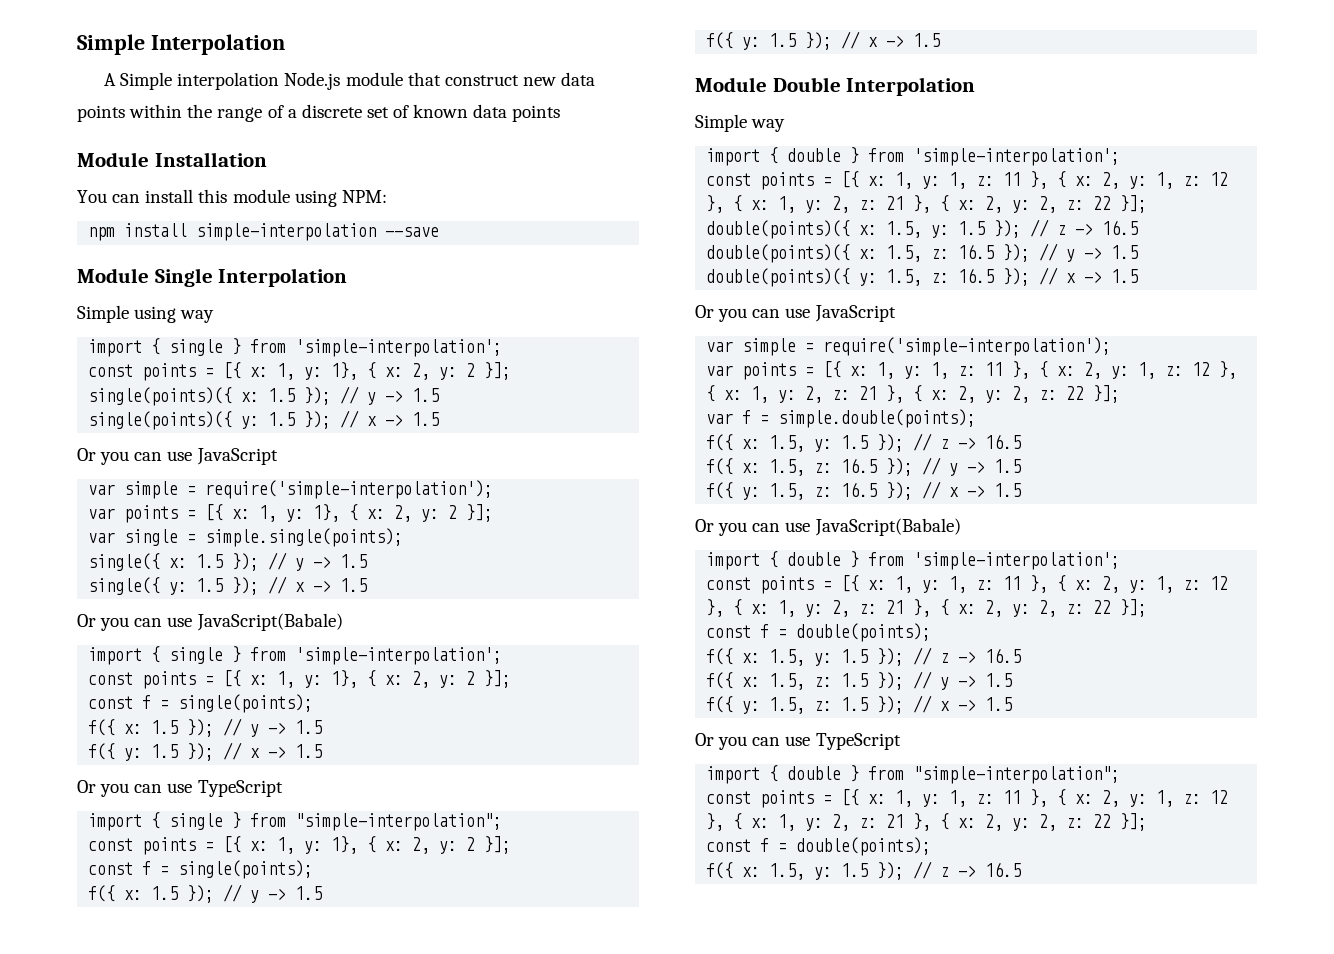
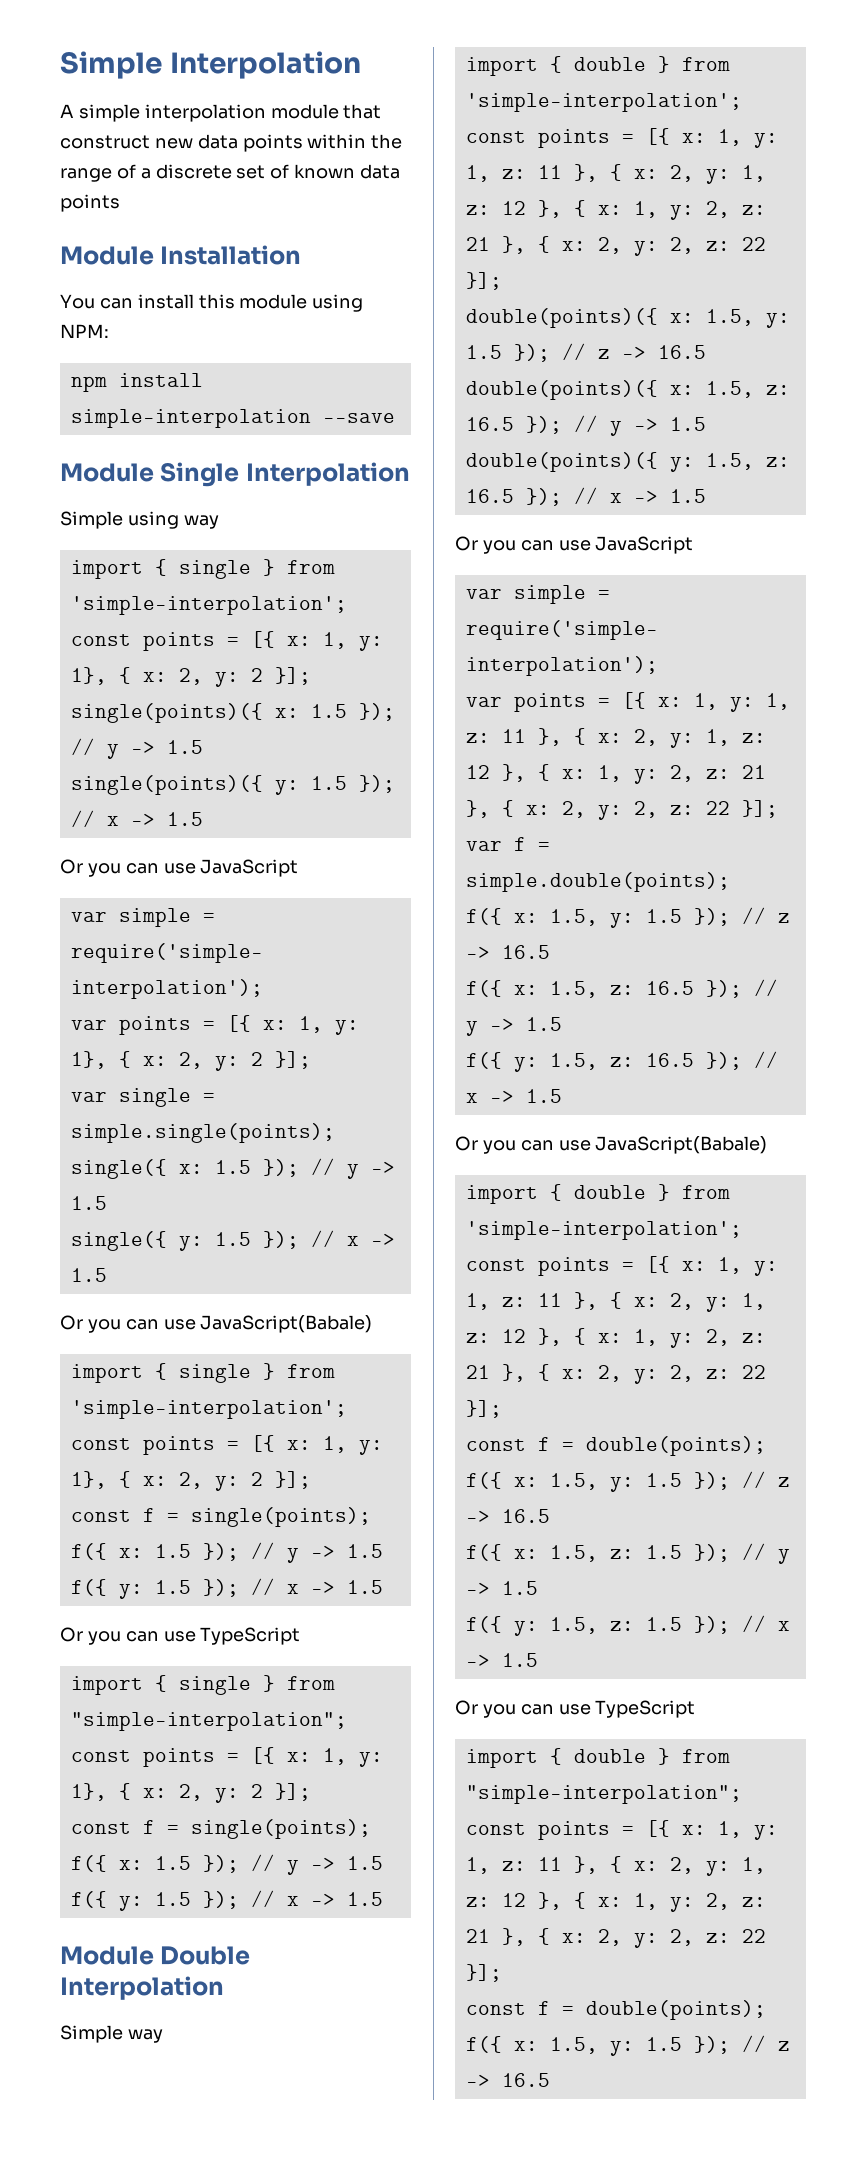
- A Simple interpolation Node.js module that construct new data points within the range of a discrete set of known data points
+ A simple interpolation module that construct new data points within the range of a discrete set of known data points

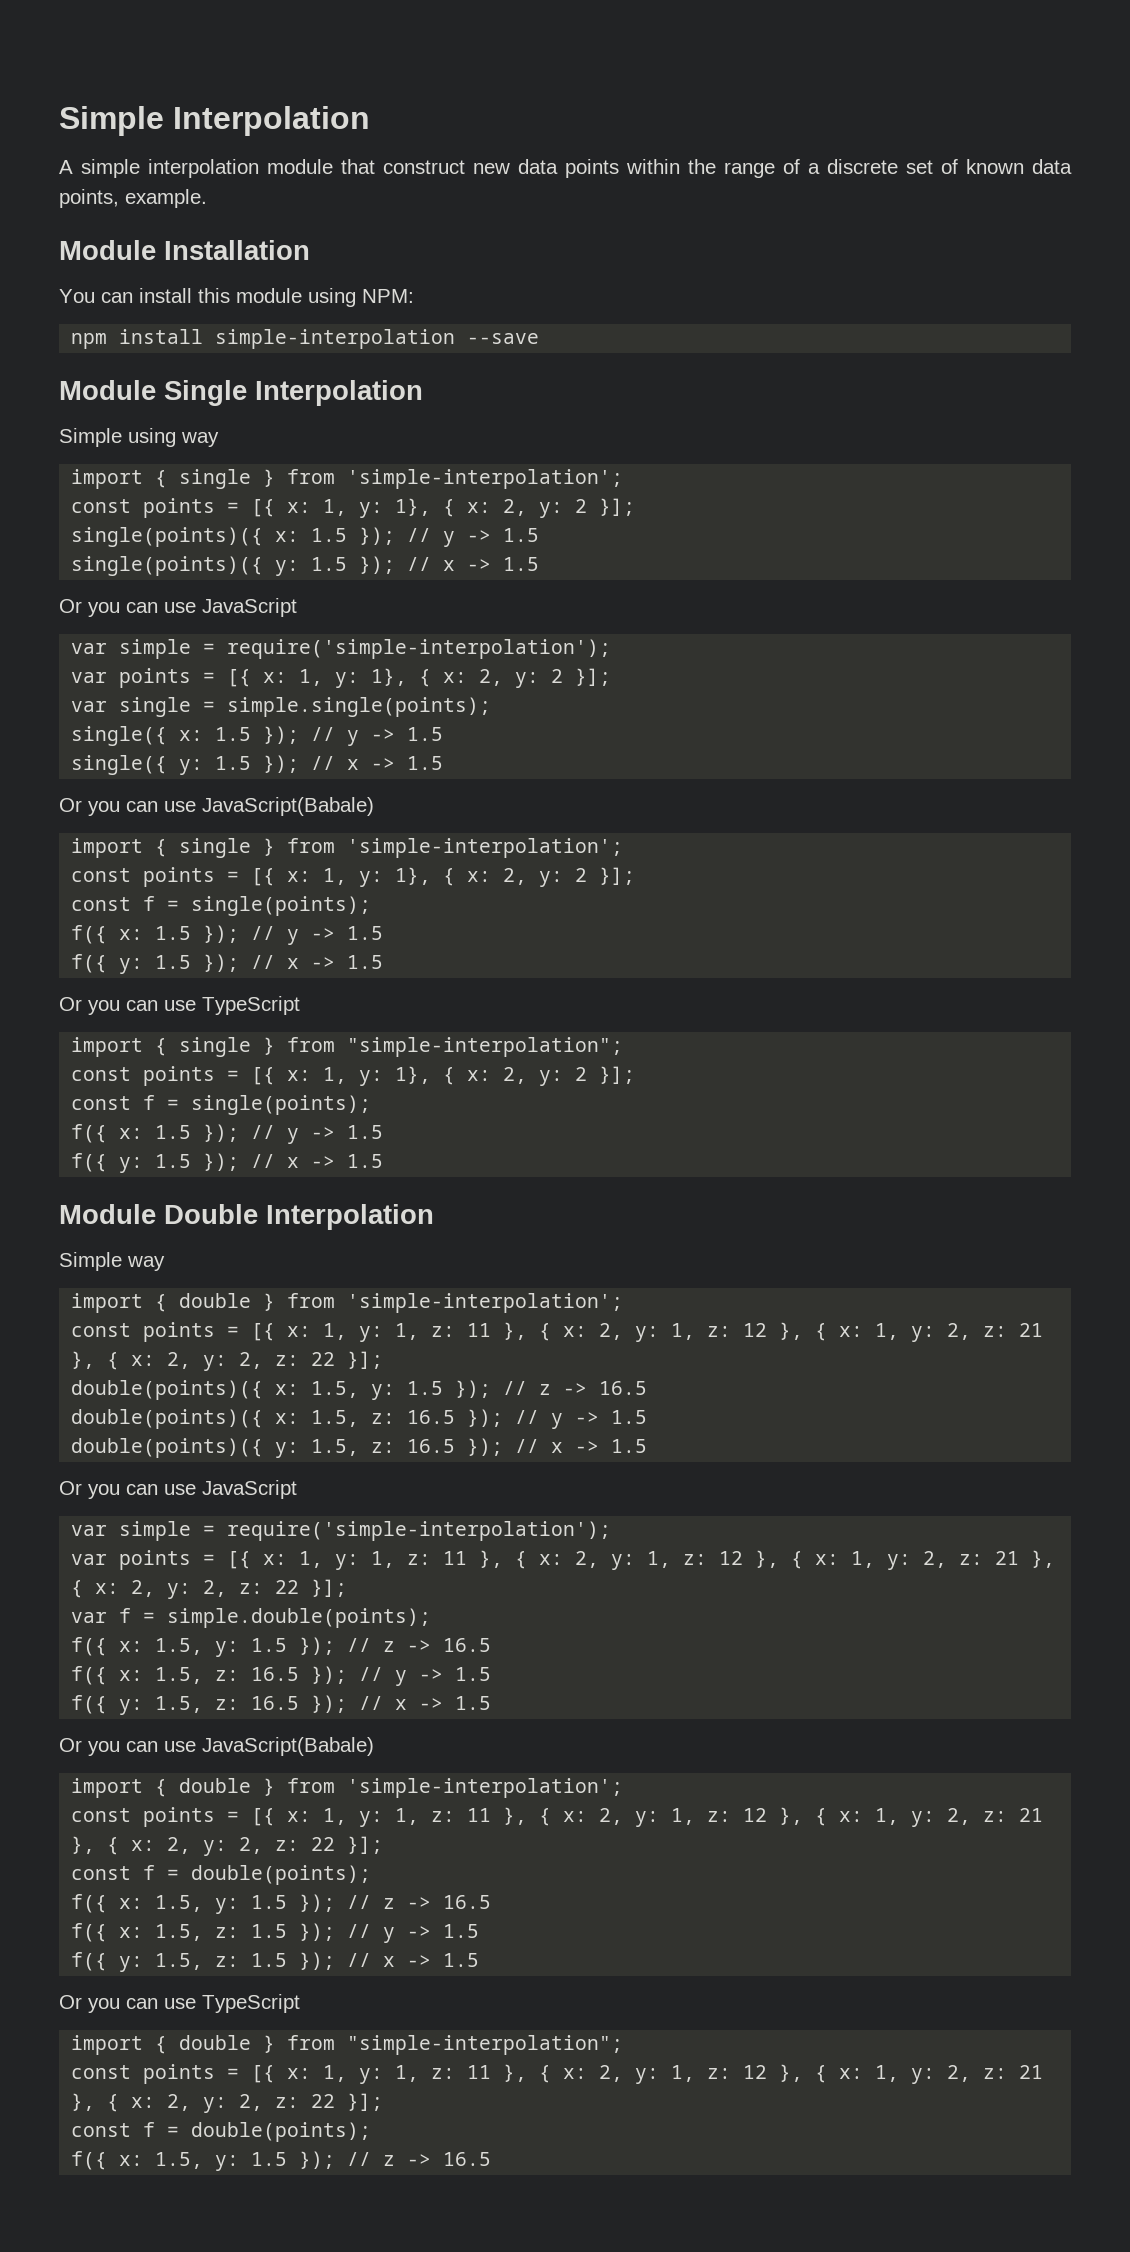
- A simple interpolation module that construct new data points within the range of a discrete set of known data points
+ A simple interpolation module that construct new data points within the range of a discrete set of known data points, example.

